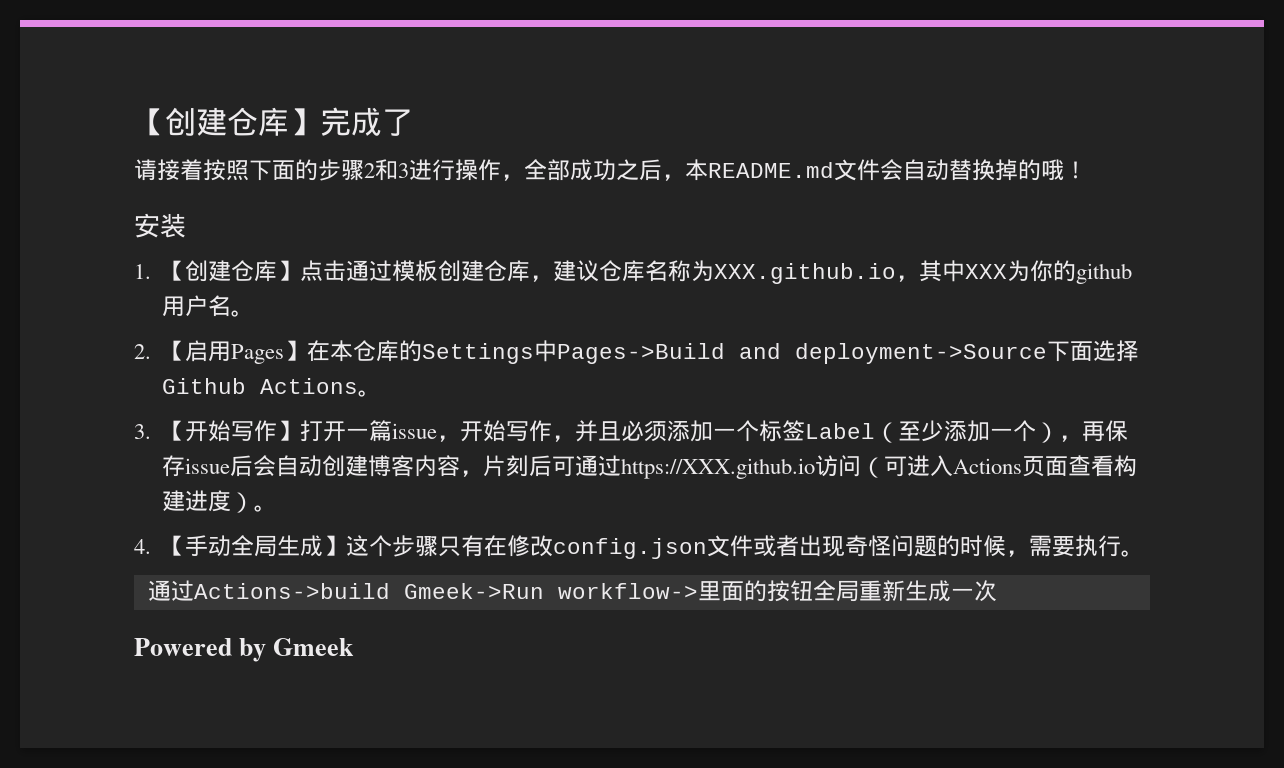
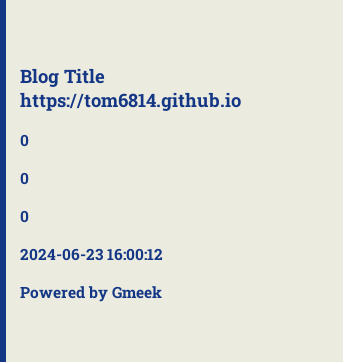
- 【创建仓库】完成了
- 请接着按照下面的步骤2和3进行操作，全部成功之后，本README.md文件会自动替换掉的哦！
- 安装
- 1.【创建仓库】点击通过模板创建仓库，建议仓库名称为XXX.github.io，其中XXX为你的github用户名。
- 2.【启用Pages】在本仓库的Settings中Pages->Build and deployment->Source下面选择Github Actions。
- 3.【开始写作】打开一篇issue，开始写作，并且必须添加一个标签Label（至少添加一个），再保存issue后会自动创建博客内容，片刻后可通过https://XXX.github.io访问（可进入Actions页面查看构建进度）。
- 4.【手动全局生成】这个步骤只有在修改config.json文件或者出现奇怪问题的时候，需要执行。
- 通过Actions->build Gmeek->Run workflow->里面的按钮全局重新生成一次
+ Blog Title https://tom6814.github.io
+ 0
+ 0
+ 0
+ 2024-06-23 16:00:12

